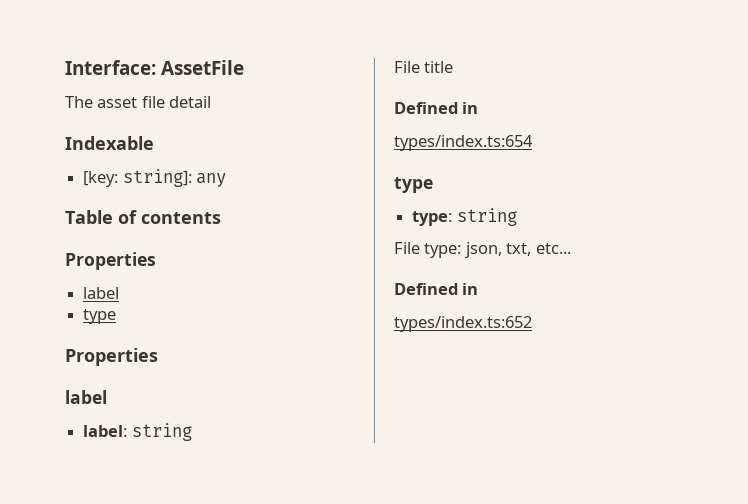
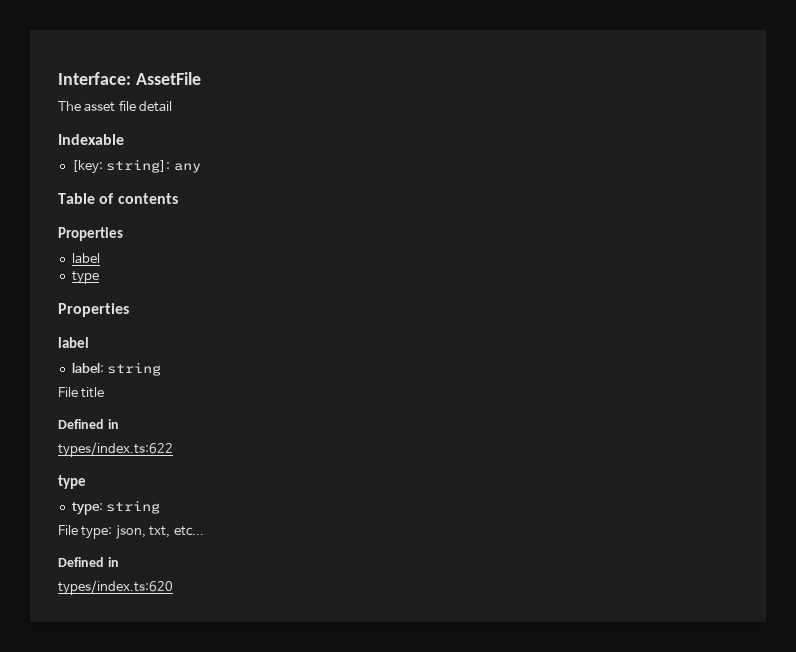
- types/index.ts:654
+ types/index.ts:622
- types/index.ts:652
+ types/index.ts:620

